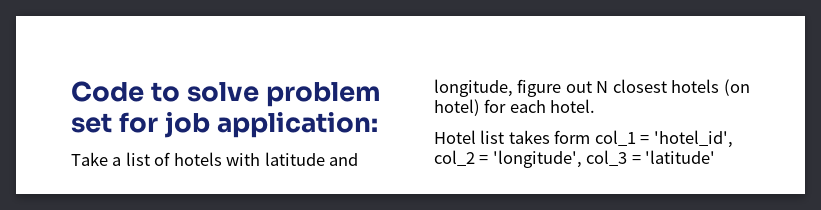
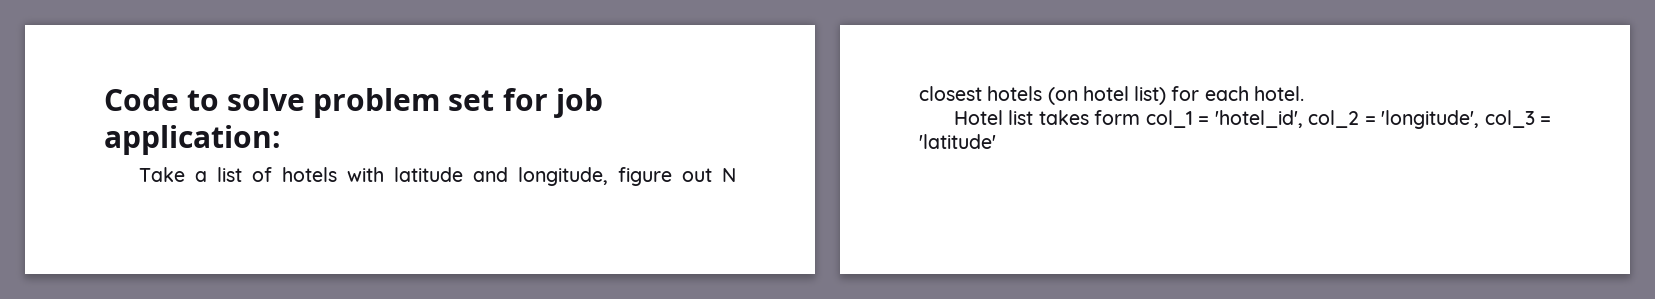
- Take a list of hotels with latitude and longitude, figure out N closest hotels (on hotel) for each hotel.
+ Take a list of hotels with latitude and longitude, figure out N closest hotels (on hotel list) for each hotel.

